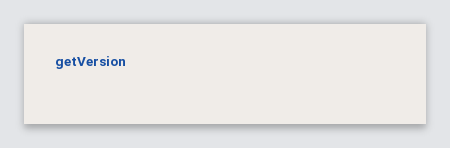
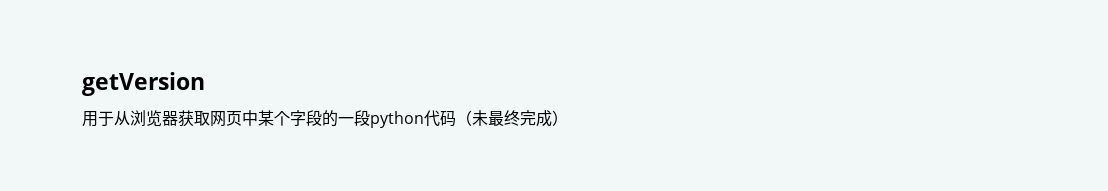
+ 用于从浏览器获取网页中某个字段的一段python代码（未最终完成）

